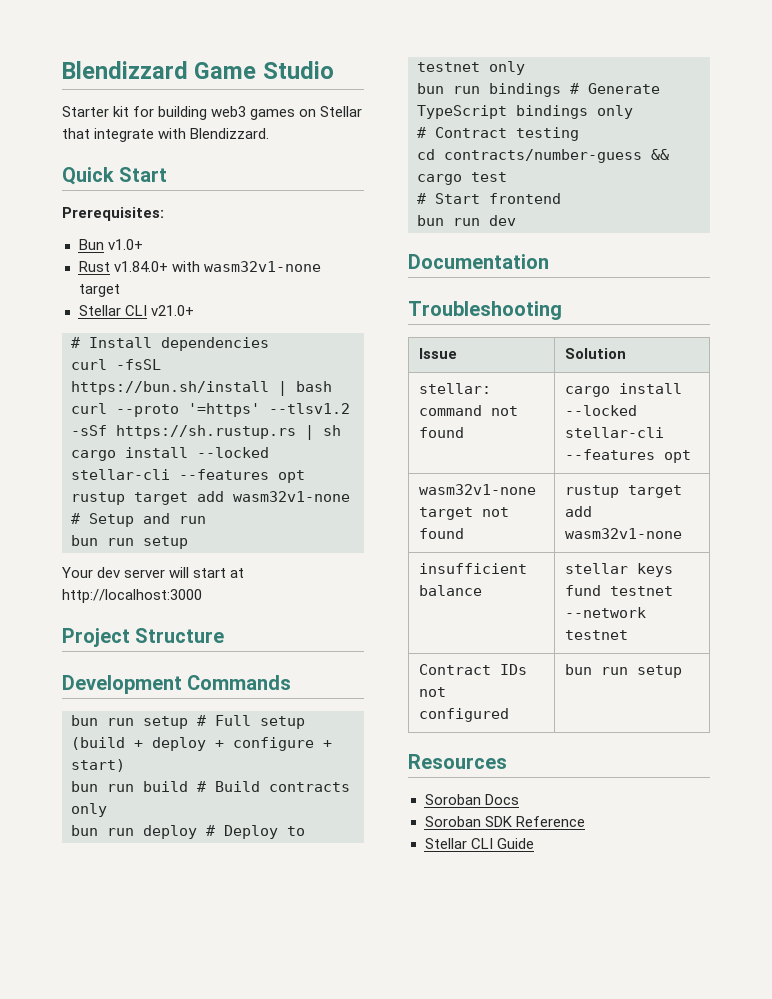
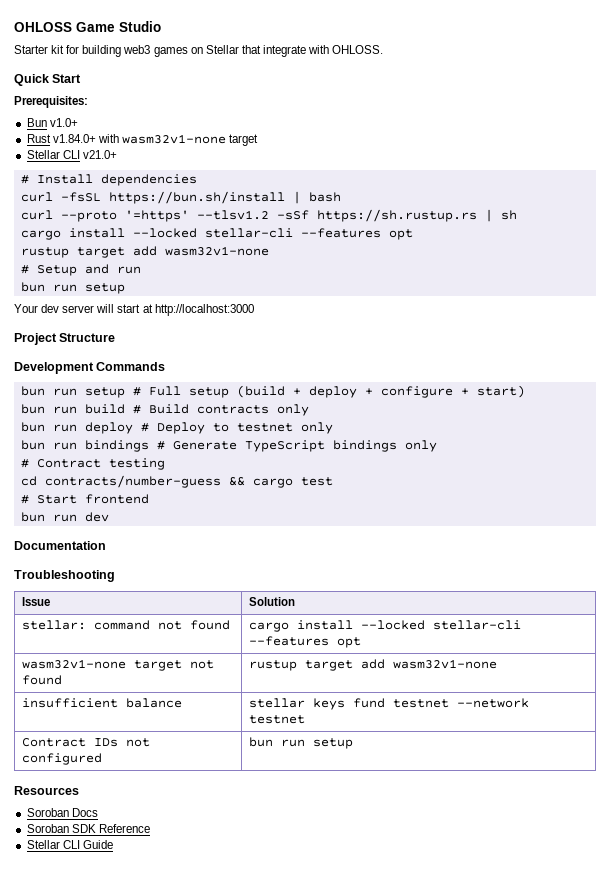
- Blendizzard Game Studio
+ OHLOSS Game Studio
- Starter kit for building web3 games on Stellar that integrate with Blendizzard.
+ Starter kit for building web3 games on Stellar that integrate with OHLOSS.

